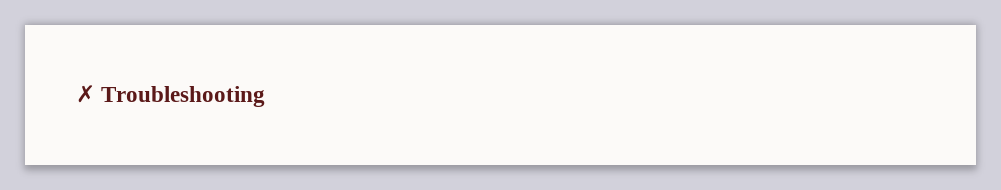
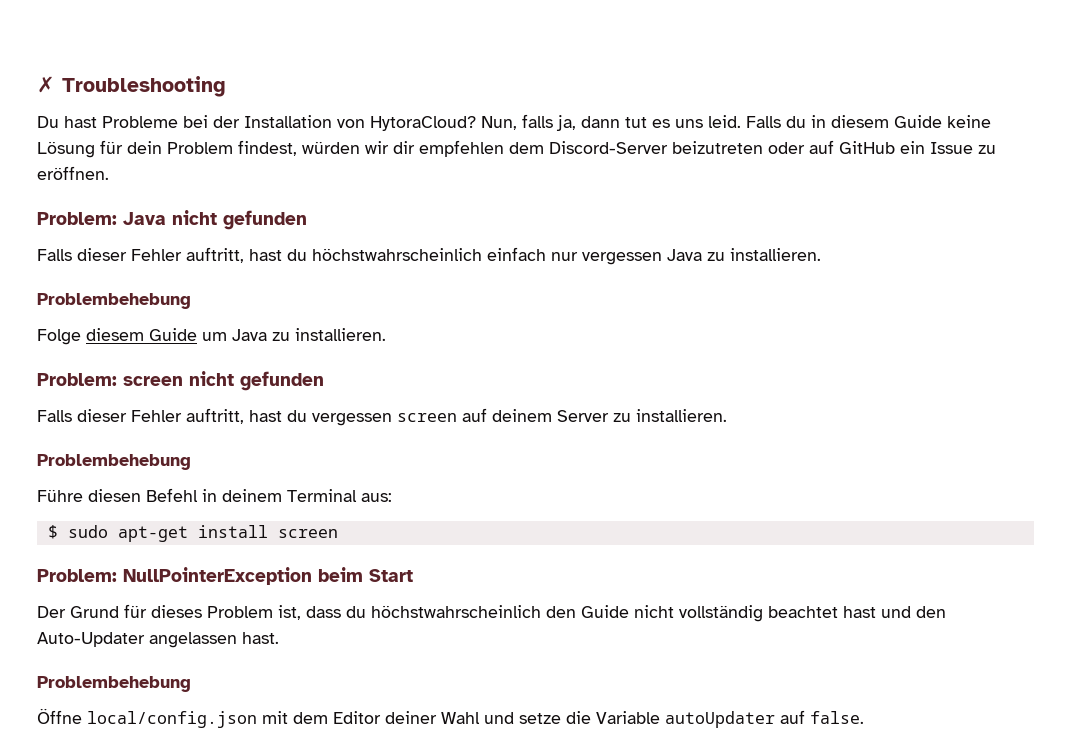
+ Du hast Probleme bei der Installation von HytoraCloud? Nun, falls ja, dann tut es uns leid. Falls du in diesem Guide keine Lösung für dein Problem findest, würden wir dir empfehlen dem Discord-Server beizutreten oder auf GitHub ein Issue zu eröffnen.
+ Problem: Java nicht gefunden
+ Falls dieser Fehler auftritt, hast du höchstwahrscheinlich einfach nur vergessen Java zu installieren.
+ Problembehebung
+ Folge diesem Guide um Java zu installieren.
+ Problem: screen nicht gefunden
+ Falls dieser Fehler auftritt, hast du vergessen screen auf deinem Server zu installieren.
+ Problembehebung
+ Führe diesen Befehl in deinem Terminal aus:
+ $ sudo apt-get install screen
+ Problem: NullPointerException beim Start
+ Der Grund für dieses Problem ist, dass du höchstwahrscheinlich den Guide nicht vollständig beachtet hast und den Auto-Updater angelassen hast.
+ Problembehebung
+ Öffne local/config.json mit dem Editor deiner Wahl und setze die Variable autoUpdater auf false.

